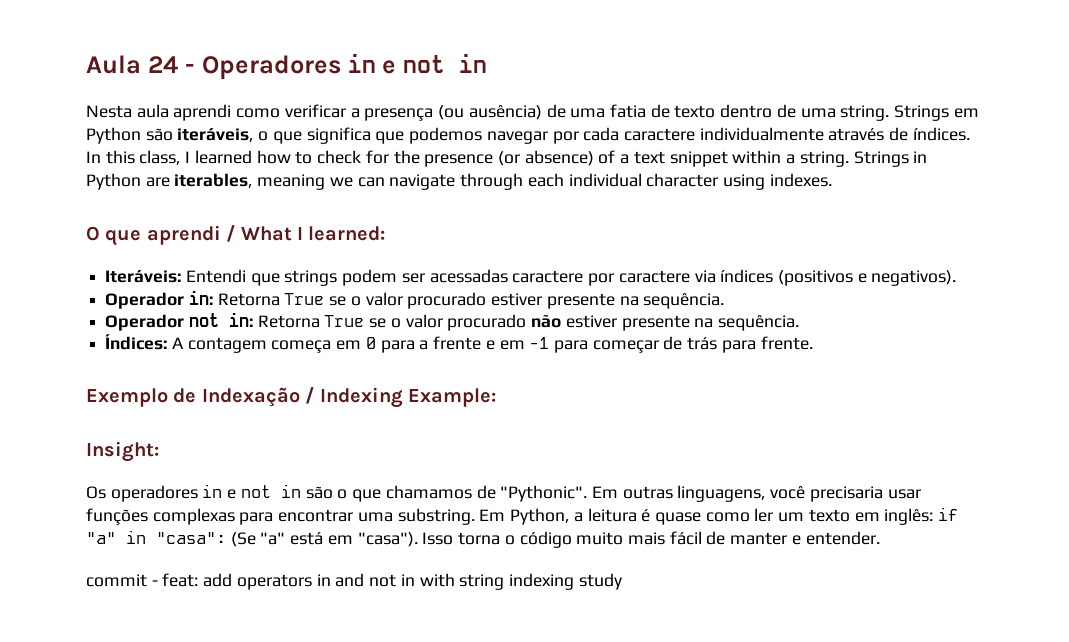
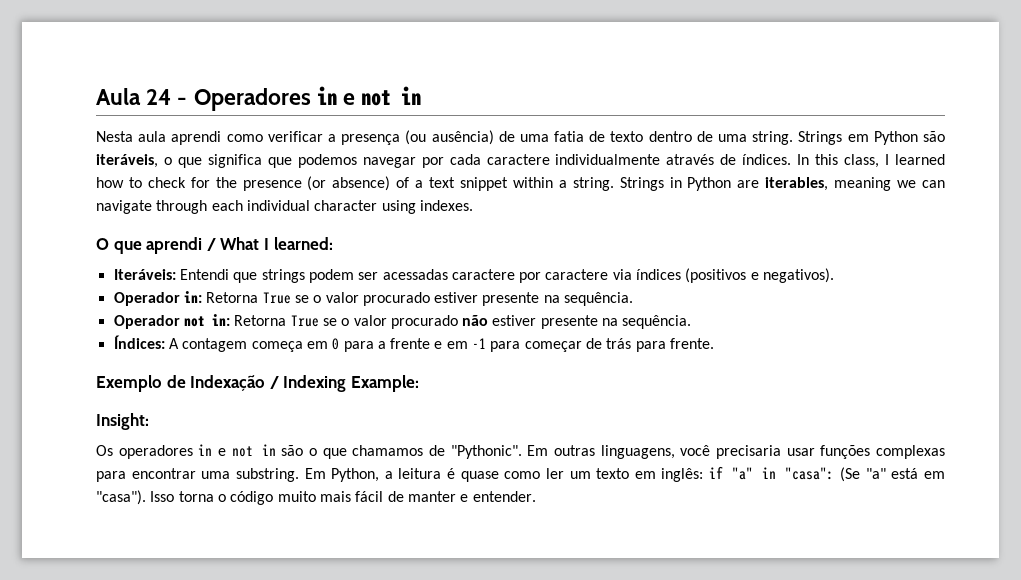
- commit - feat: add operators in and not in with string indexing study

